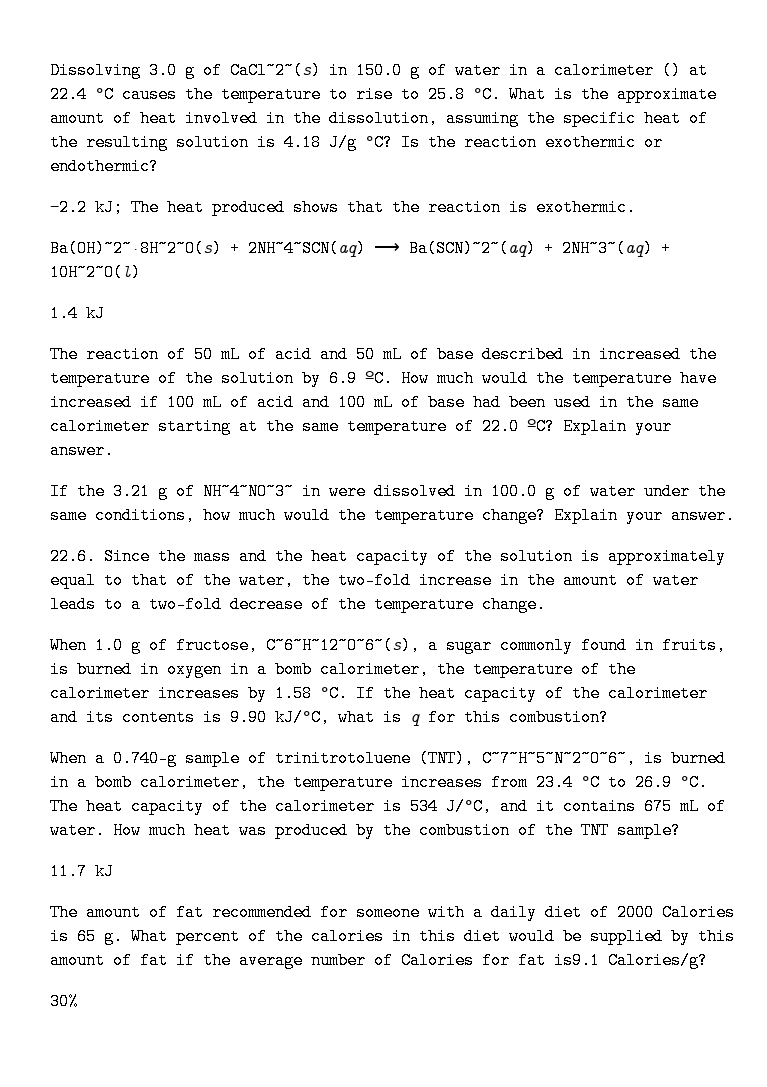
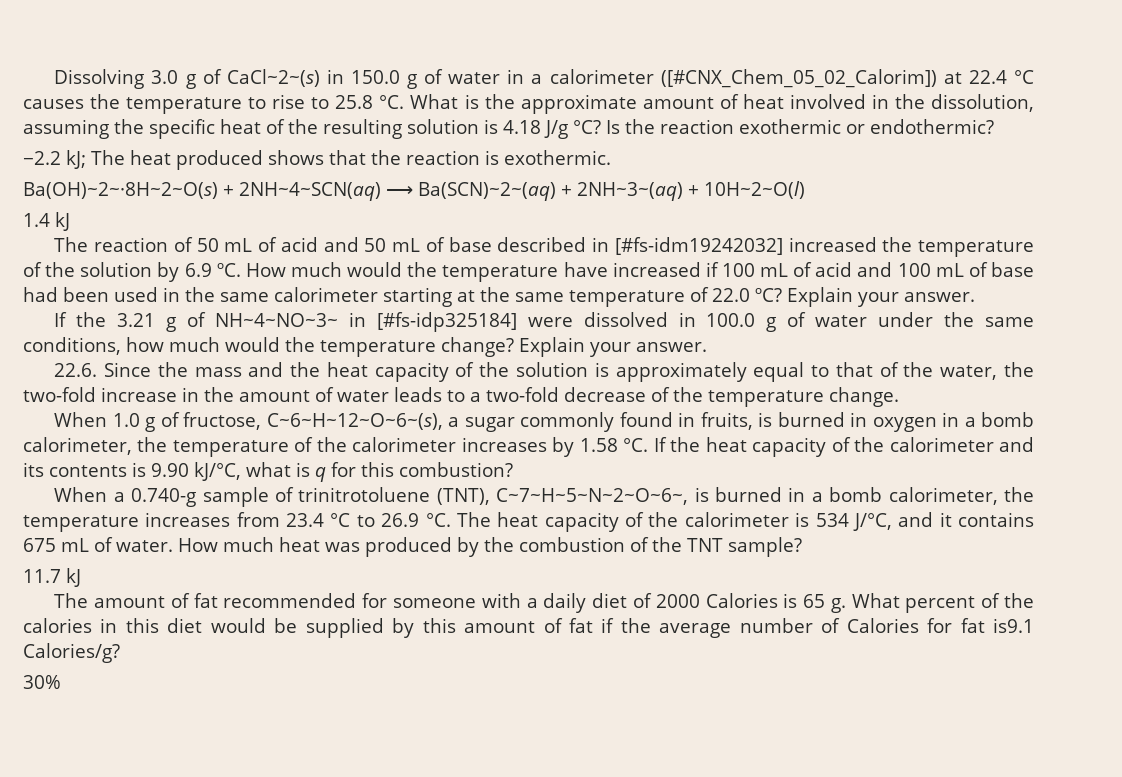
- Dissolving 3.0 g of CaCl~2~(s) in 150.0 g of water in a calorimeter () at 22.4 °C causes the temperature to rise to 25.8 °C.
+ Dissolving 3.0 g of CaCl~2~(s) in 150.0 g of water in a calorimeter ([#CNX_Chem_05_02_Calorim]) at 22.4 °C causes the temperature to rise to 25.8 °C.
- The reaction of 50 mL of acid and 50 mL of base described in increased the temperature of the solution by 6.9 ºC.
+ The reaction of 50 mL of acid and 50 mL of base described in [#fs-idm19242032] increased the temperature of the solution by 6.9 ºC.
- If the 3.21 g of NH~4~NO~3~ in were dissolved in 100.0 g of water under the same conditions, how much would the temperature change?
+ If the 3.21 g of NH~4~NO~3~ in [#fs-idp325184] were dissolved in 100.0 g of water under the same conditions, how much would the temperature change?

